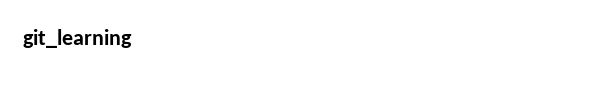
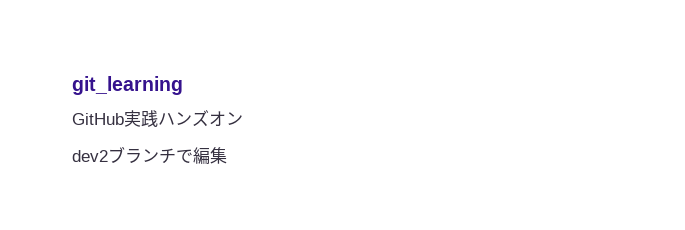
+ GitHub実践ハンズオン
+ dev2ブランチで編集

